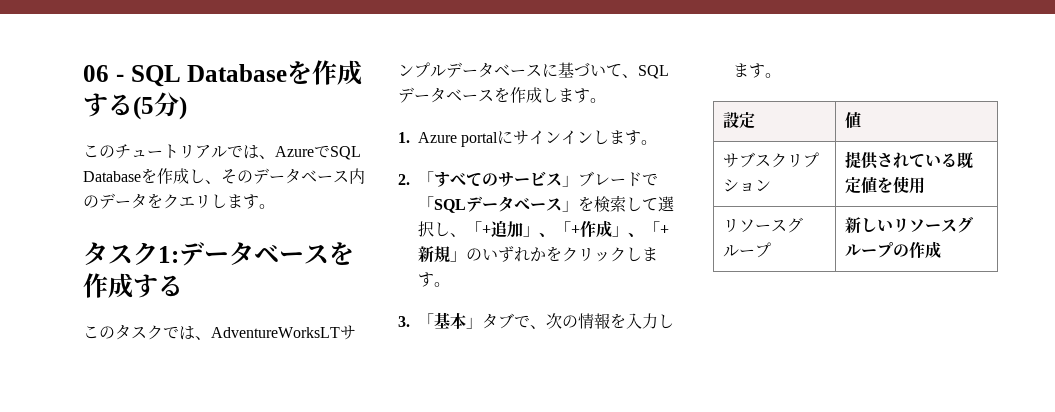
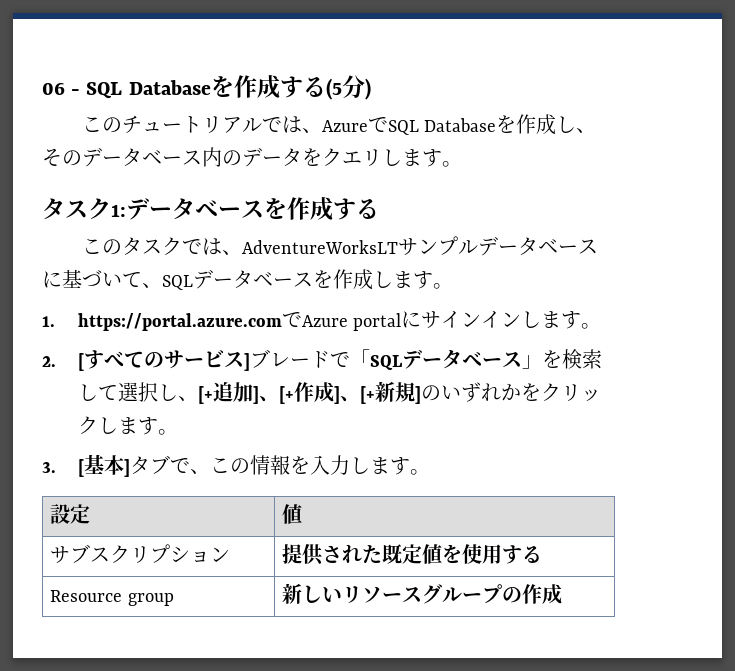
- 1. Azure portalにサインインします。
+ 1. https://portal.azure.comでAzure portalにサインインします。
- 2.「すべてのサービス」ブレードで「SQLデータベース」を検索して選択し、「+追加」、「+作成」、「+新規」のいずれかをクリックします。
+ 2. [すべてのサービス]ブレードで「SQLデータベース」を検索して選択し、[+追加]、[+作成]、[+新規]のいずれかをクリックします。
- 3.「基本」タブで、次の情報を入力します。
+ 3. [基本]タブで、この情報を入力します。
- サブスクリプション | 提供されている既定値を使用
- リソースグループ | 新しいリソースグループの作成
+ サブスクリプション | 提供された既定値を使用する
+ Resource group | 新しいリソースグループの作成

